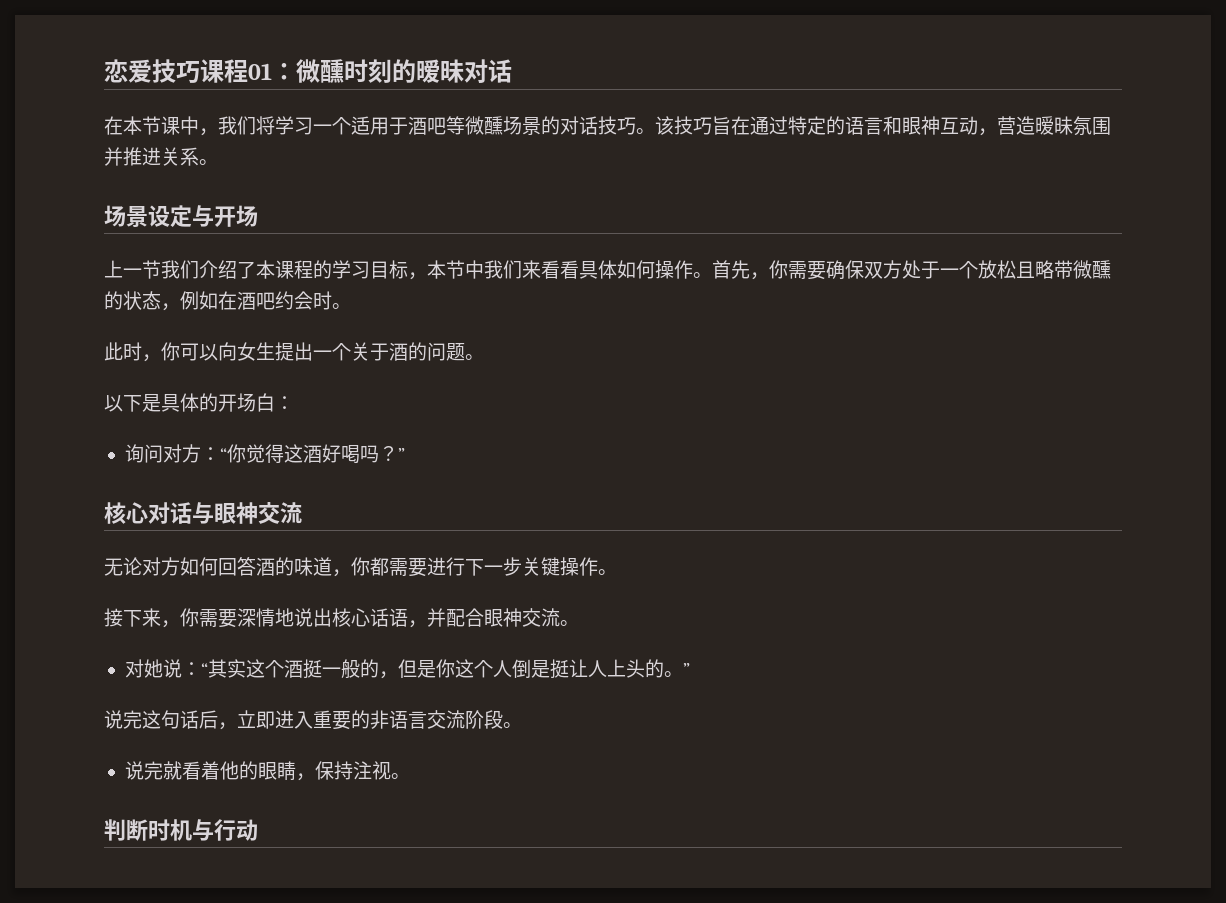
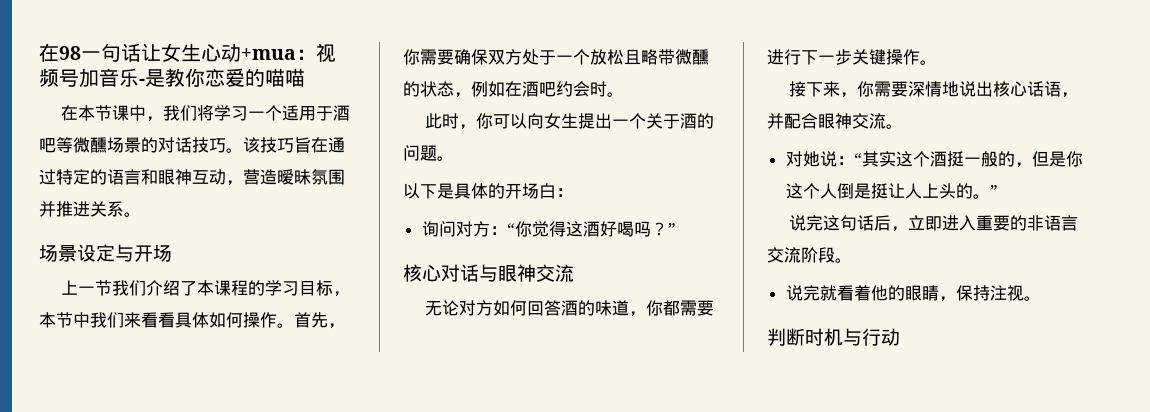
- 恋爱技巧课程01：微醺时刻的暧昧对话
+ 在98一句话让女生心动+mua：视频号加音乐-是教你恋爱的喵喵

